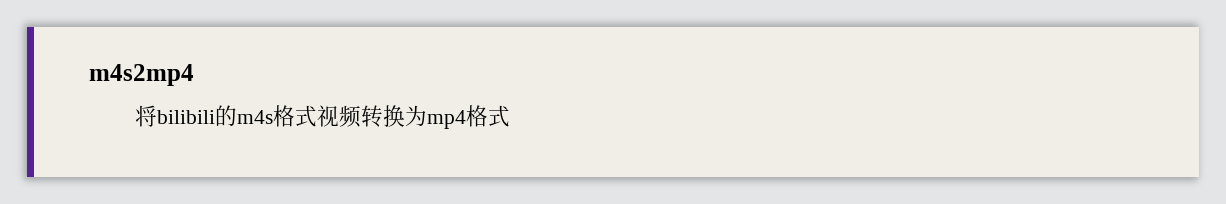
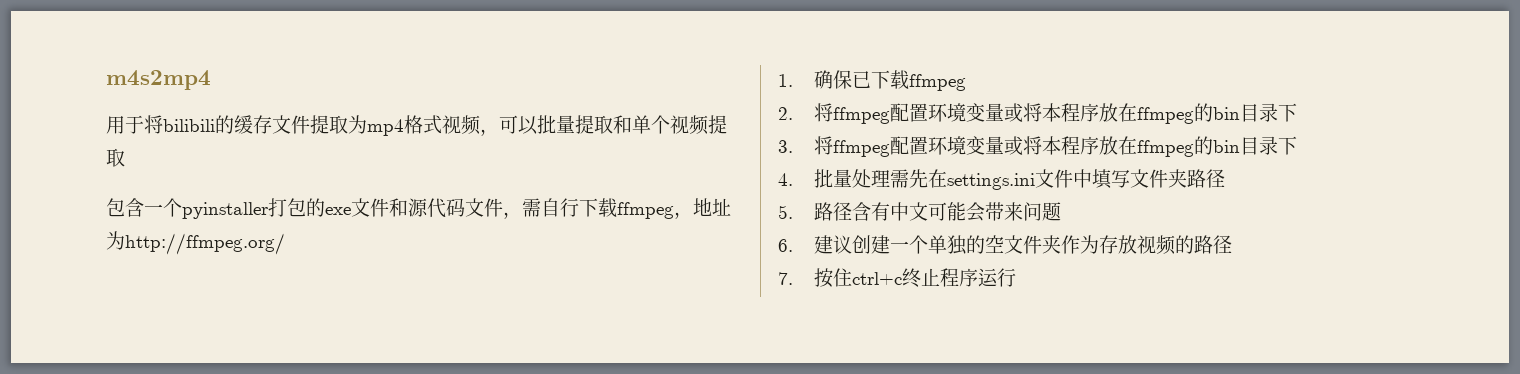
- 将bilibili的m4s格式视频转换为mp4格式
+ 用于将bilibili的缓存文件提取为mp4格式视频，可以批量提取和单个视频提取
+ 包含一个pyinstaller打包的exe文件和源代码文件，需自行下载ffmpeg，地址为http://ffmpeg.org/
+ 1.确保已下载ffmpeg
+ 2.将ffmpeg配置环境变量或将本程序放在ffmpeg的bin目录下
+ 3.将ffmpeg配置环境变量或将本程序放在ffmpeg的bin目录下
+ 4.批量处理需先在settings.ini文件中填写文件夹路径
+ 5.路径含有中文可能会带来问题
+ 6.建议创建一个单独的空文件夹作为存放视频的路径
+ 7.按住ctrl+c终止程序运行

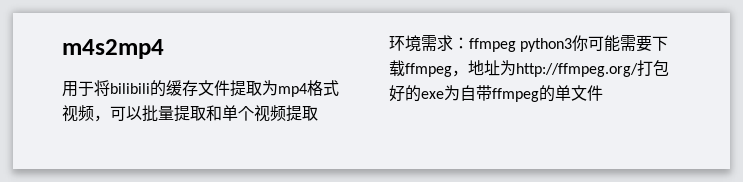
- 包含一个pyinstaller打包的exe文件和源代码文件，需自行下载ffmpeg，地址为http://ffmpeg.org/
- 1.确保已下载ffmpeg
- 2.将ffmpeg配置环境变量或将本程序放在ffmpeg的bin目录下
- 3.将ffmpeg配置环境变量或将本程序放在ffmpeg的bin目录下
- 4.批量处理需先在settings.ini文件中填写文件夹路径
- 5.路径含有中文可能会带来问题
- 6.建议创建一个单独的空文件夹作为存放视频的路径
- 7.按住ctrl+c终止程序运行
+ 环境需求：ffmpeg python3你可能需要下载ffmpeg，地址为http://ffmpeg.org/打包好的exe为自带ffmpeg的单文件

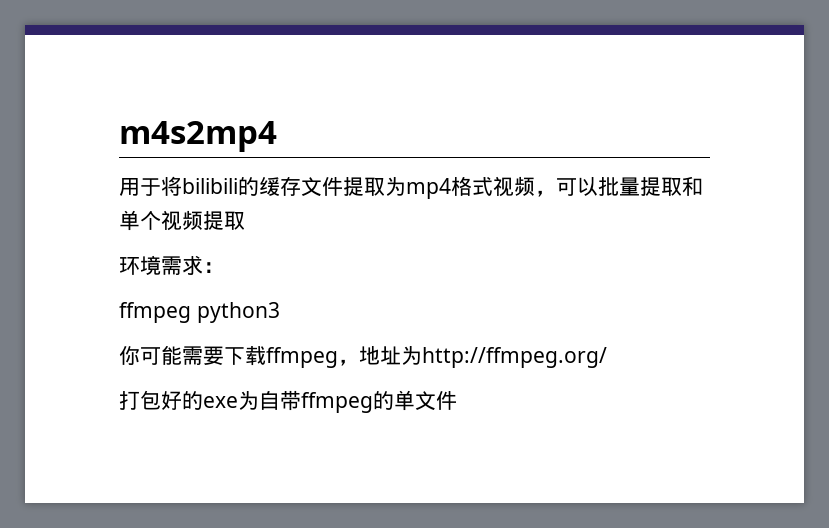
- 环境需求：ffmpeg python3你可能需要下载ffmpeg，地址为http://ffmpeg.org/打包好的exe为自带ffmpeg的单文件
+ 环境需求：
+ ffmpeg python3
+ 你可能需要下载ffmpeg，地址为http://ffmpeg.org/
+ 打包好的exe为自带ffmpeg的单文件

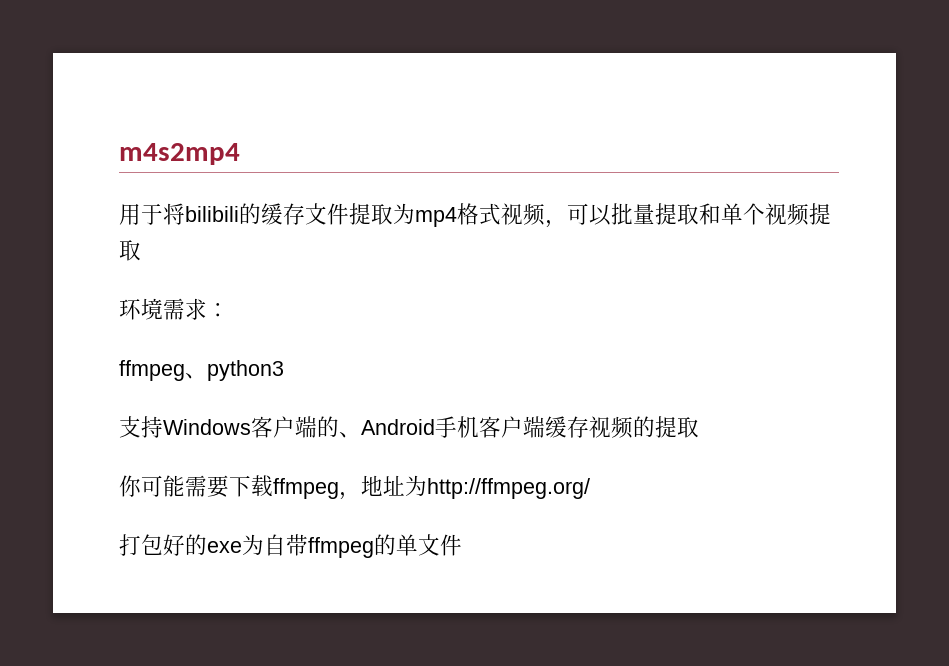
- ffmpeg python3
+ ffmpeg、python3
+ 支持Windows客户端的、Android手机客户端缓存视频的提取

